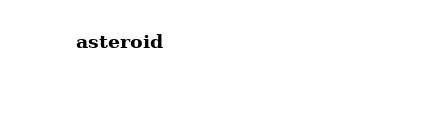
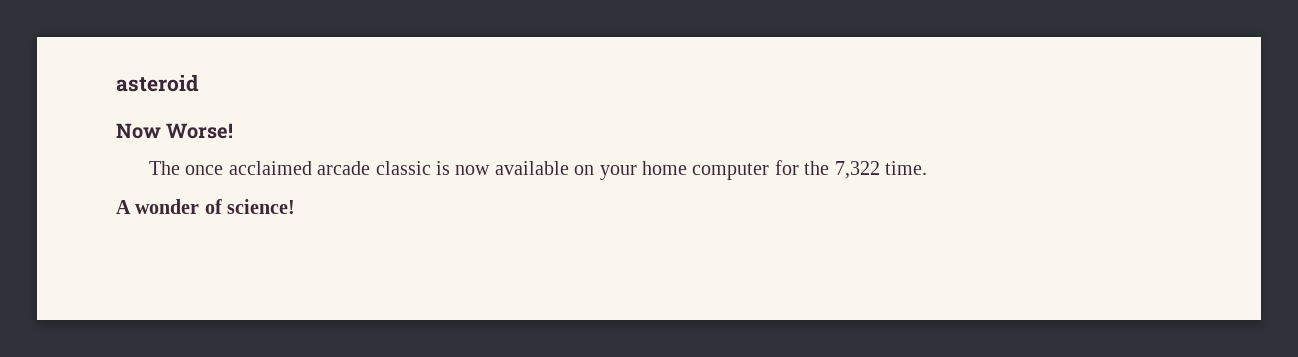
+ Now Worse!
+ The once acclaimed arcade classic is now available on your home computer for the 7,322 time.
+ A wonder of science!

